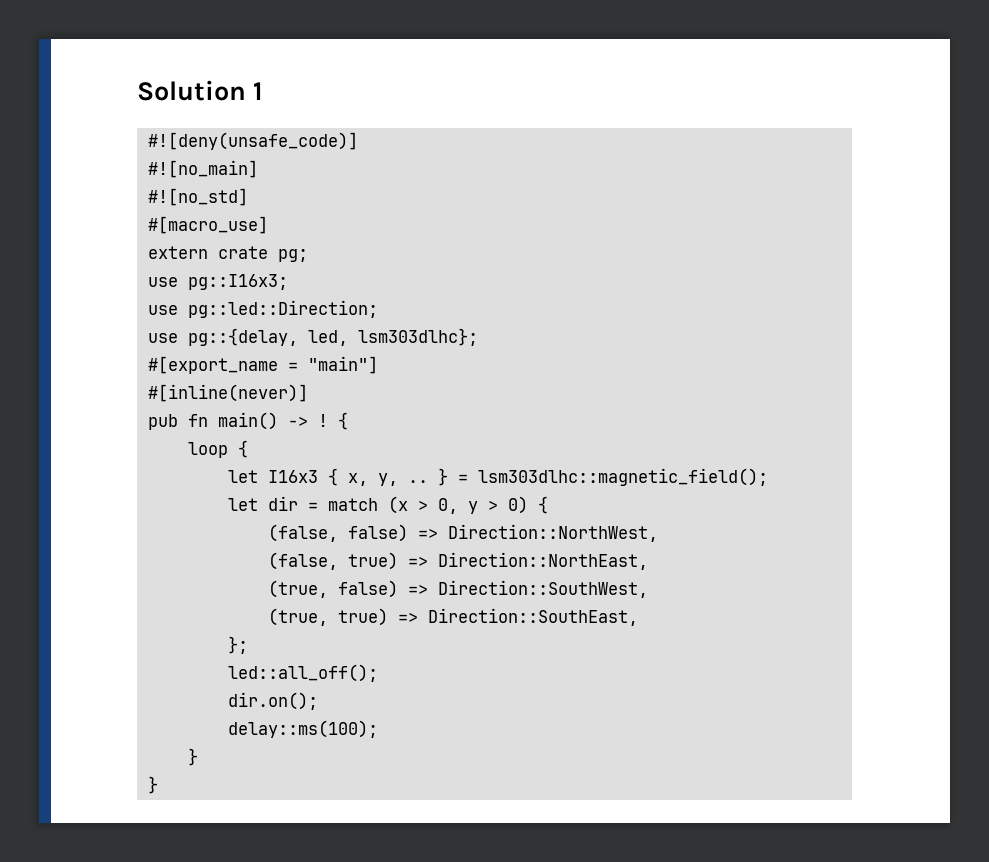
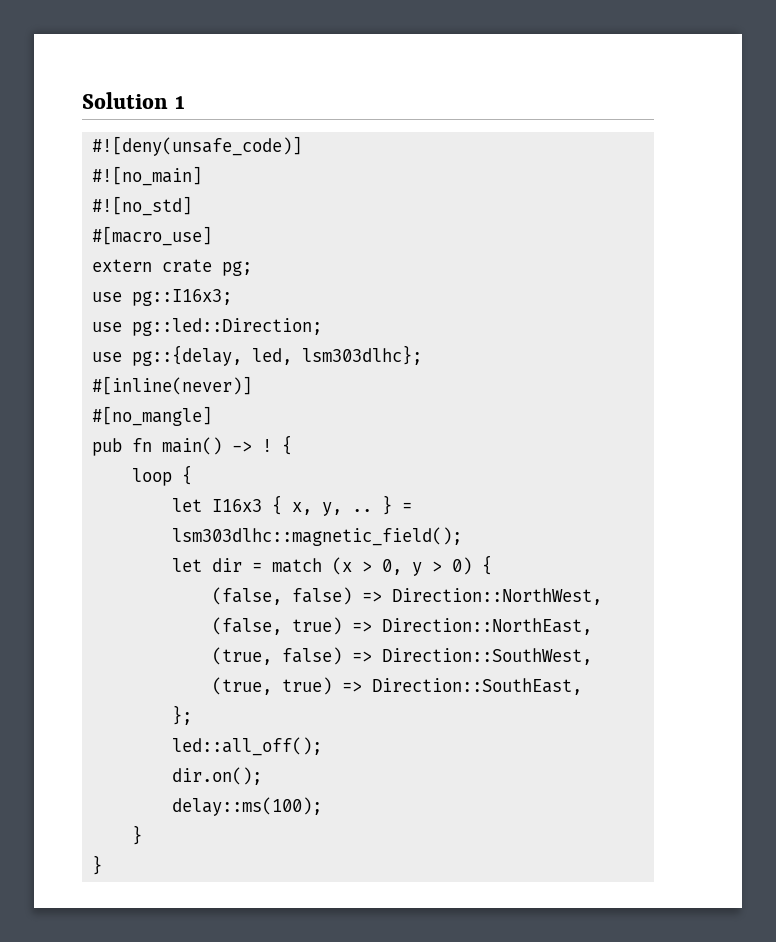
- #[export_name = "main"]
  #[inline(never)]
+ #[no_mangle]

